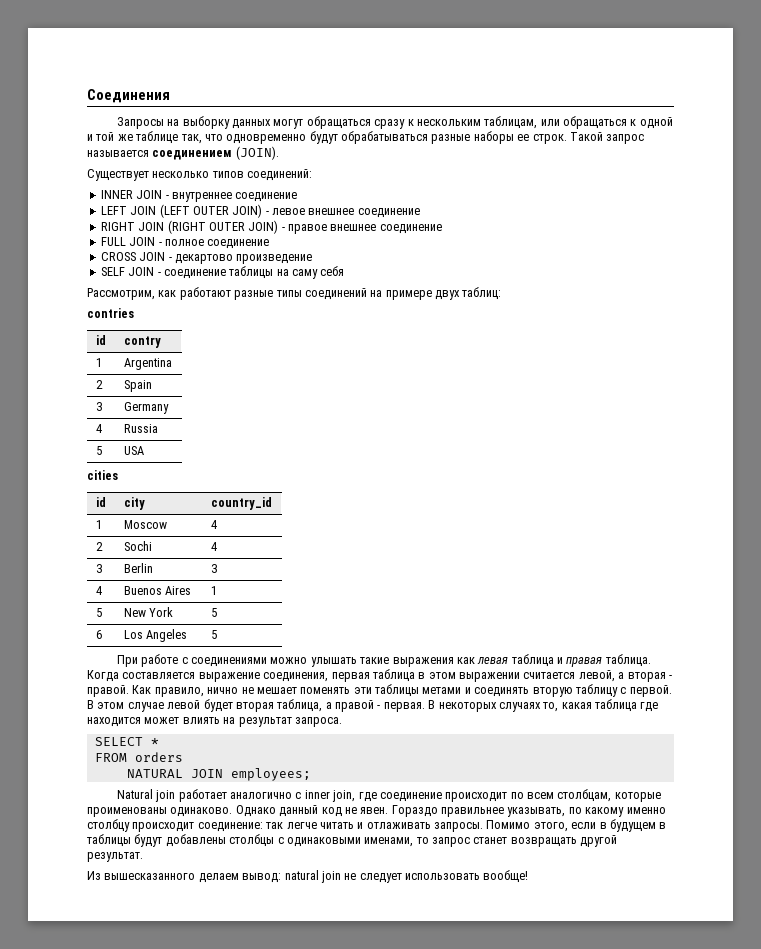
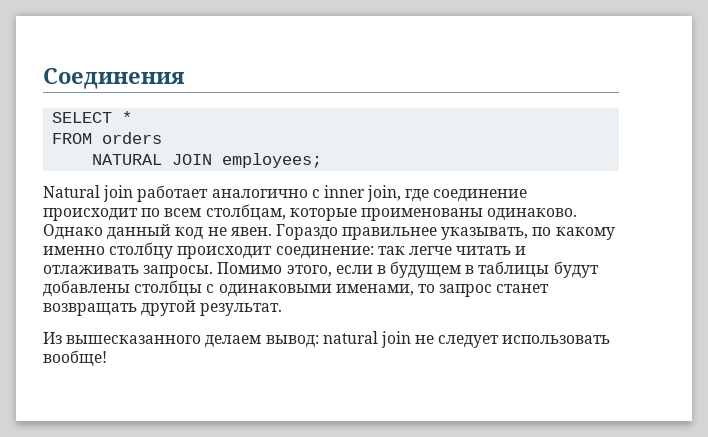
- Запросы на выборку данных могут обращаться сразу к нескольким таблицам, или обращаться к одной и той же таблице так, что одновременно будут обрабатываться разные наборы ее строк. Такой запрос называется соединением (JOIN).
- Существует несколько типов соединений:
- INNER JOIN - внутреннее соединение
- LEFT JOIN (LEFT OUTER JOIN) - левое внешнее соединение
- RIGHT JOIN (RIGHT OUTER JOIN) - правое внешнее соединение
- FULL JOIN - полное соединение
- CROSS JOIN - декартово произведение
- SELF JOIN - соединение таблицы на саму себя
- Рассмотрим, как работают разные типы соединений на примере двух таблиц:
- contries
- id | contry
- 1 | Argentina
- 2 | Spain
- 3 | Germany
- 4 | Russia
- 5 | USA
- cities
- id | city | country_id
- 1 | Moscow | 4
- 2 | Sochi | 4
- 3 | Berlin | 3
- 4 | Buenos Aires | 1
- 5 | New York | 5
- 6 | Los Angeles | 5
- При работе с соединениями можно улышать такие выражения как левая таблица и правая таблица. Когда составляется выражение соединения, первая таблица в этом выражении считается левой, а вторая - правой. Как правило, нично не мешает поменять эти таблицы метами и соединять вторую таблицу с первой. В этом случае левой будет вторая таблица, а правой - первая. В некоторых случаях то, какая таблица где находится может влиять на результат запроса.

